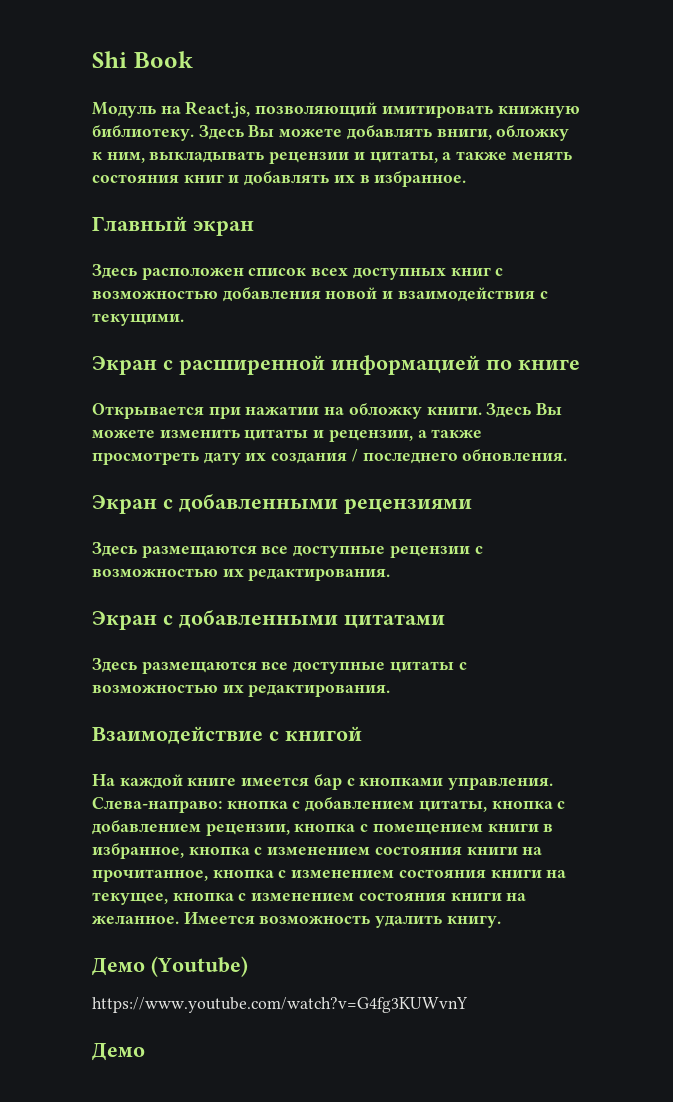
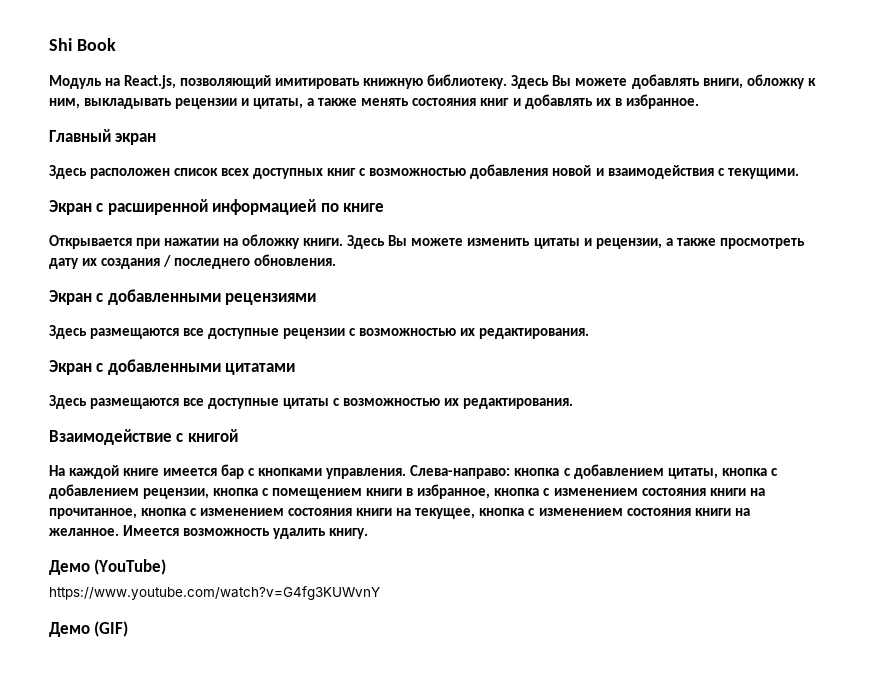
- Демо (Youtube)
+ Демо (YouTube)
  https://www.youtube.com/watch?v=G4fg3KUWvnY
- Демо
+ Демо (GIF)

